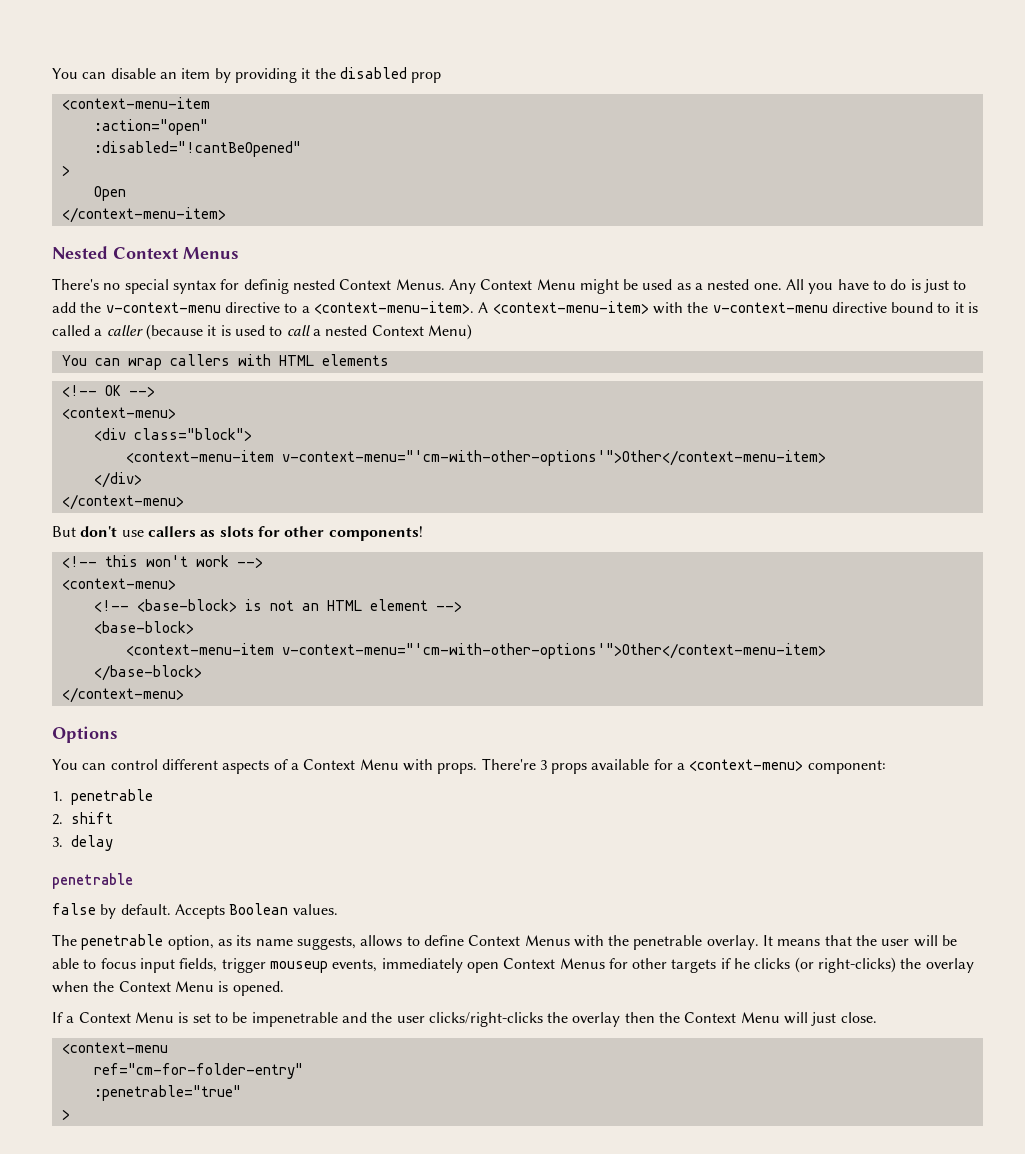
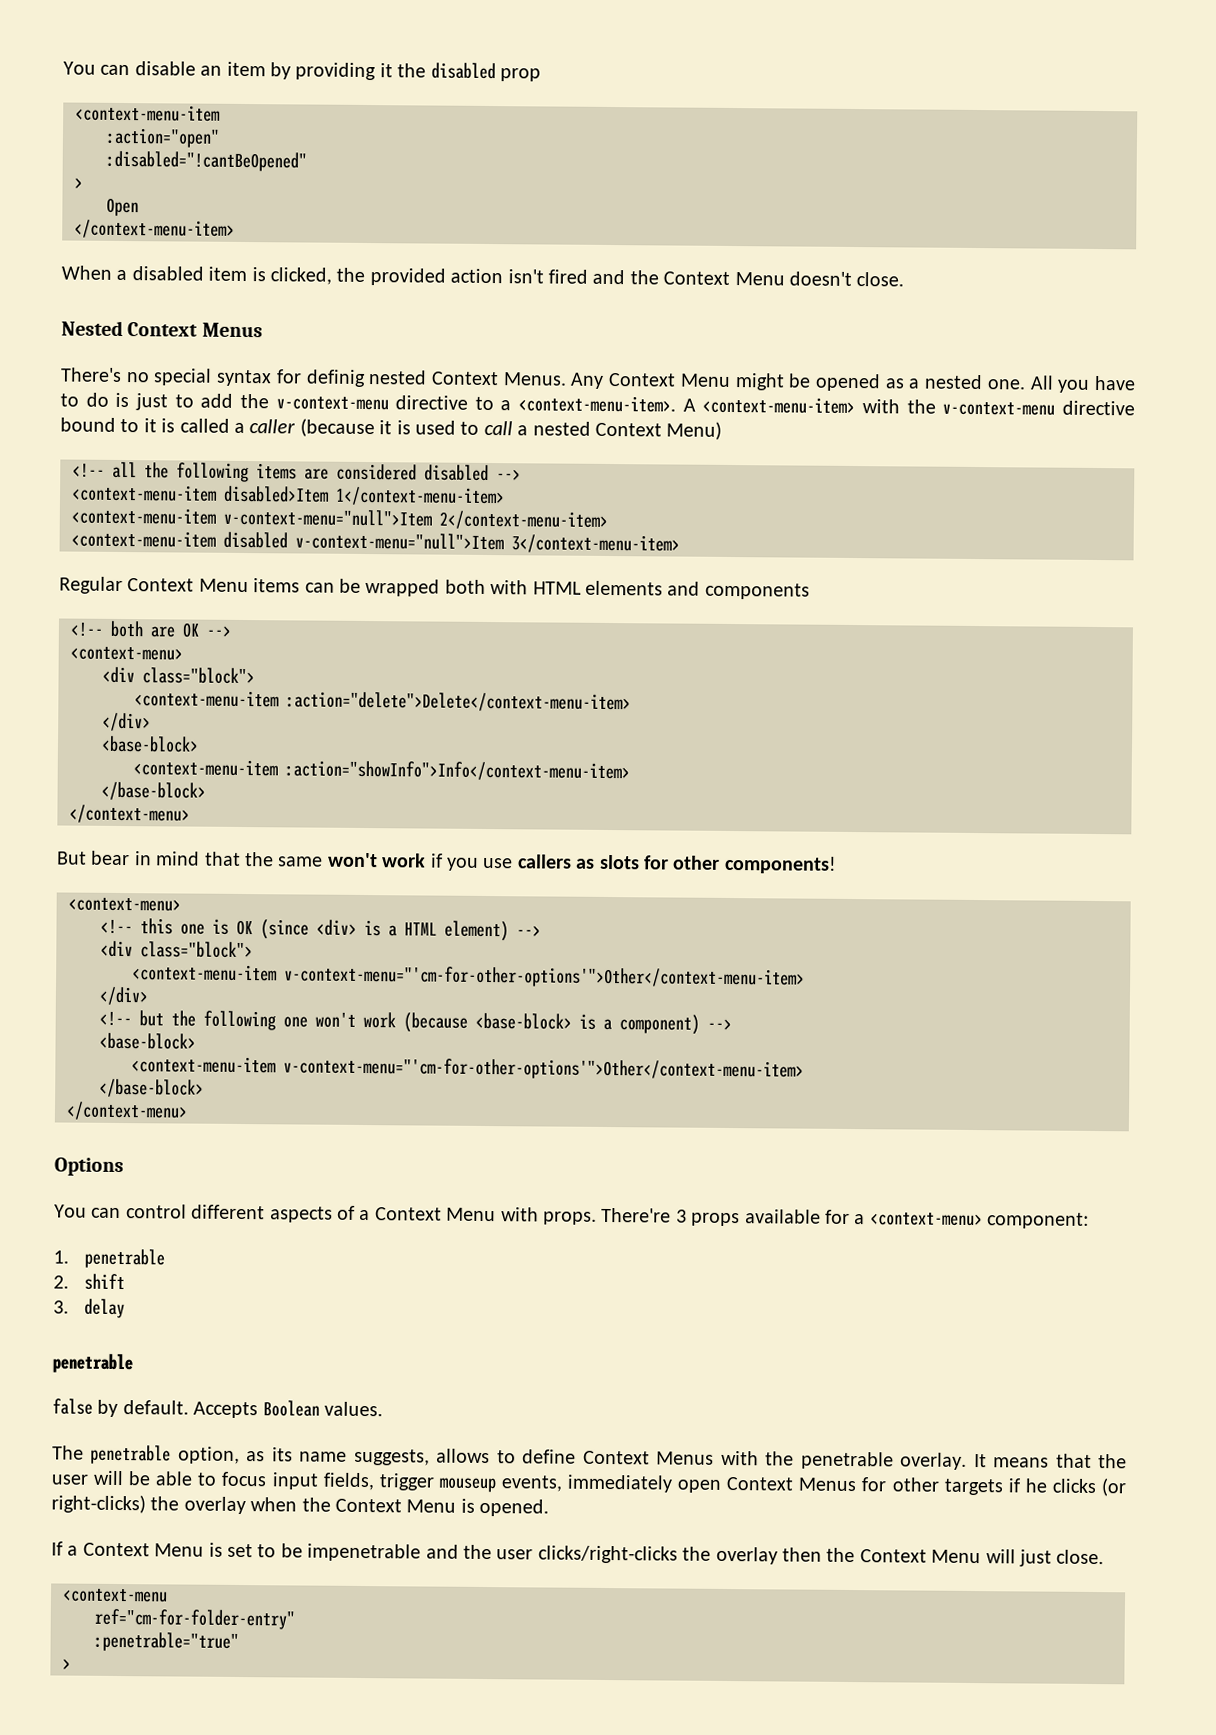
+ When a disabled item is clicked, the provided action isn't fired and the Context Menu doesn't close.
- Any Context Menu might be used as a nested one.
+ Any Context Menu might be opened as a nested one.
- You can wrap callers with HTML elements
- <!-- OK -->
+ <!-- all the following items are considered disabled -->
+ <context-menu-item disabled>Item 1</context-menu-item>
+ <context-menu-item v-context-menu="null">Item 2</context-menu-item>
+ <context-menu-item disabled v-context-menu="null">Item 3</context-menu-item>
+ Regular Context Menu items can be wrapped both with HTML elements and components
+ <!-- both are OK -->
  <context-menu>
  <div class="block">
- <context-menu-item v-context-menu="'cm-with-other-options'">Other</context-menu-item>
+ <context-menu-item :action="delete">Delete</context-menu-item>
  </div>
+ <base-block>
+ <context-menu-item :action="showInfo">Info</context-menu-item>
+ </base-block>
  </context-menu>
- But don't use callers as slots for other components!
- <!-- this won't work -->
+ But bear in mind that the same won't work if you use callers as slots for other components!
  <context-menu>
- <!-- <base-block> is not an HTML element -->
+ <!-- this one is OK (since <div> is a HTML element) -->
+ <div class="block">
+ <context-menu-item v-context-menu="'cm-for-other-options'">Other</context-menu-item>
+ </div>
+ <!-- but the following one won't work (because <base-block> is a component) -->
  <base-block>
- <context-menu-item v-context-menu="'cm-with-other-options'">Other</context-menu-item>
+ <context-menu-item v-context-menu="'cm-for-other-options'">Other</context-menu-item>

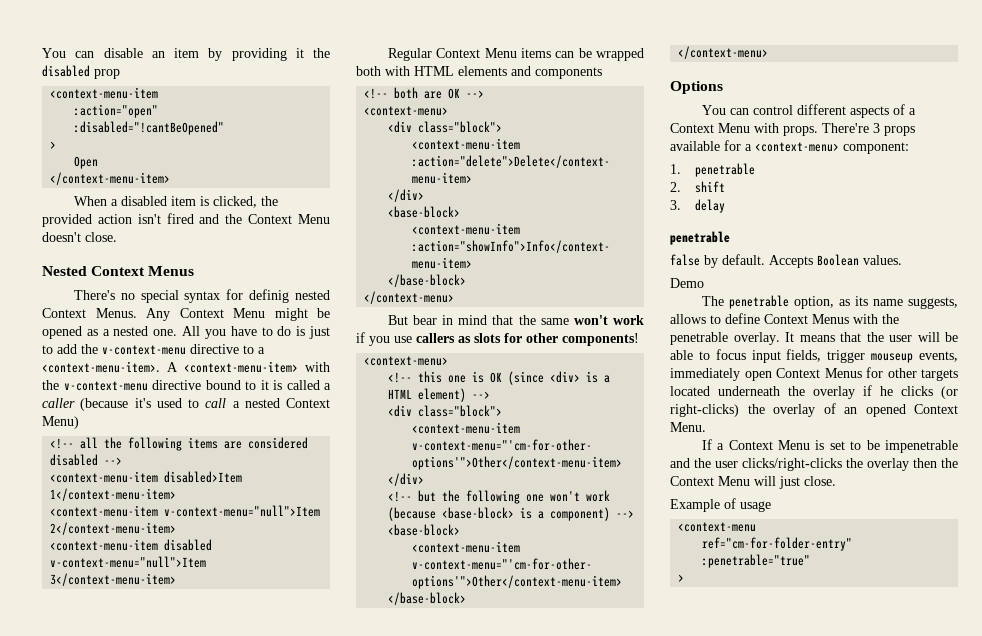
- A <context-menu-item> with the v-context-menu directive bound to it is called a caller (because it is used to call a nested Context Menu)
+ A <context-menu-item> with the v-context-menu directive bound to it is called a caller (because it's used to call a nested Context Menu)
+ Demo
- It means that the user will be able to focus input fields, trigger mouseup events, immediately open Context Menus for other targets if he clicks (or right-clicks) the overlay when the Context Menu is opened.
+ It means that the user will be able to focus input fields, trigger mouseup events, immediately open Context Menus for other targets located underneath the overlay if he clicks (or right-clicks) the overlay of an opened Context Menu.
+ Example of usage

